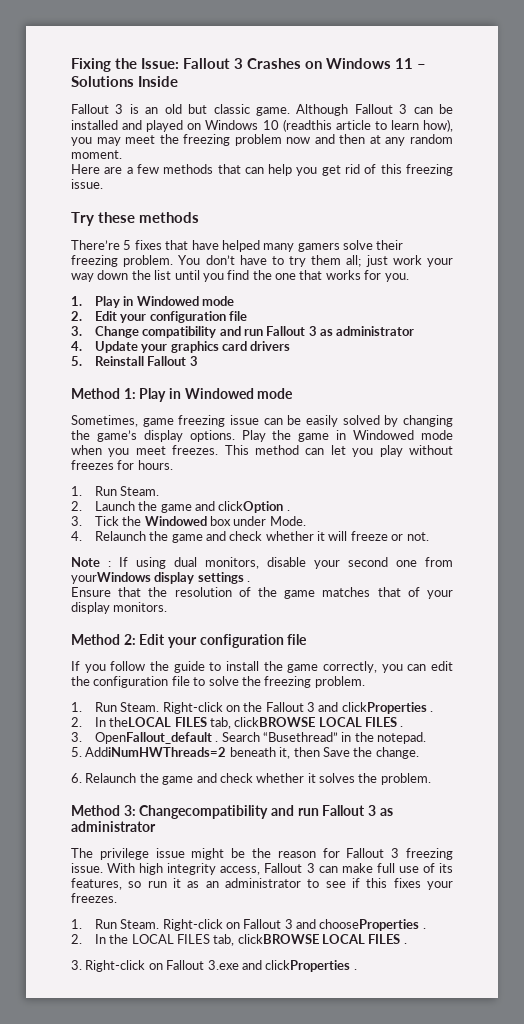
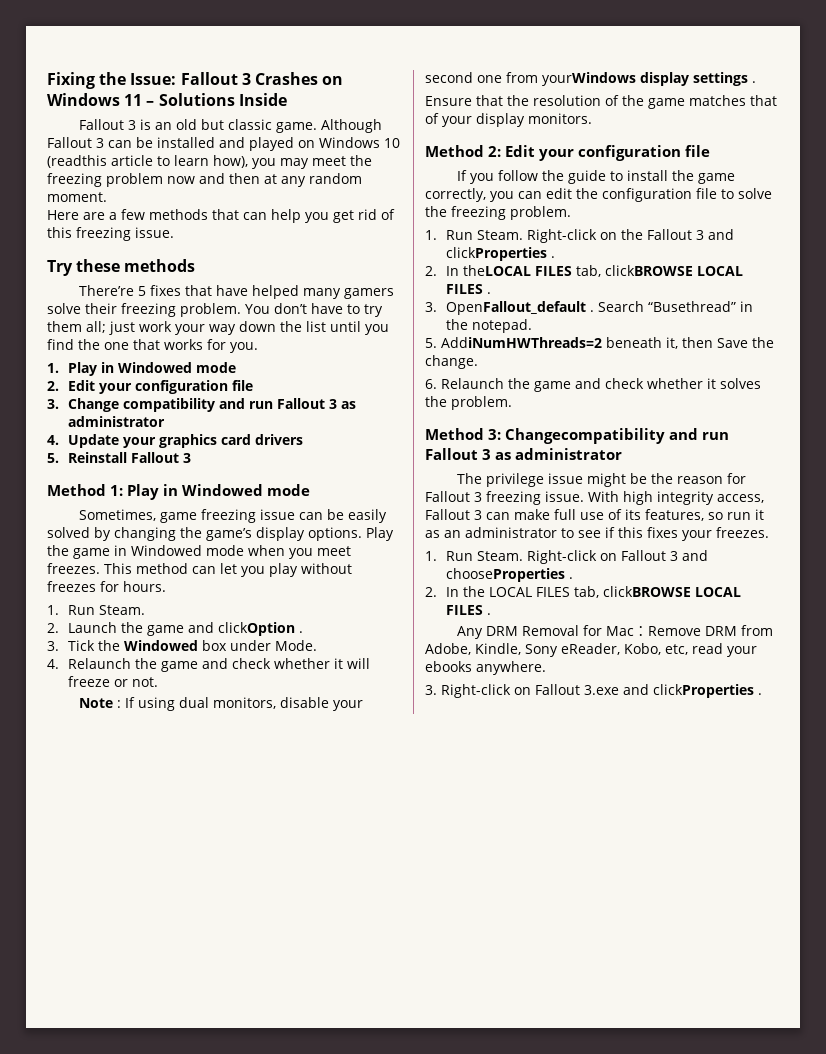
+ Any DRM Removal for Mac：Remove DRM from Adobe, Kindle, Sony eReader, Kobo, etc, read your ebooks anywhere.

